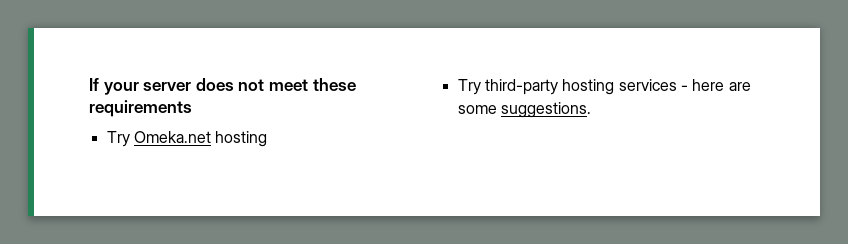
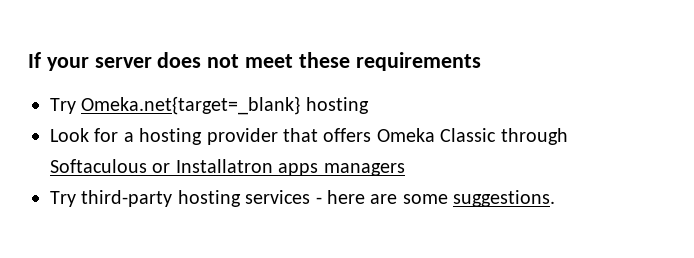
- Try Omeka.net hosting
+ Try Omeka.net{target=_blank} hosting
+ Look for a hosting provider that offers Omeka Classic through Softaculous or Installatron apps managers

